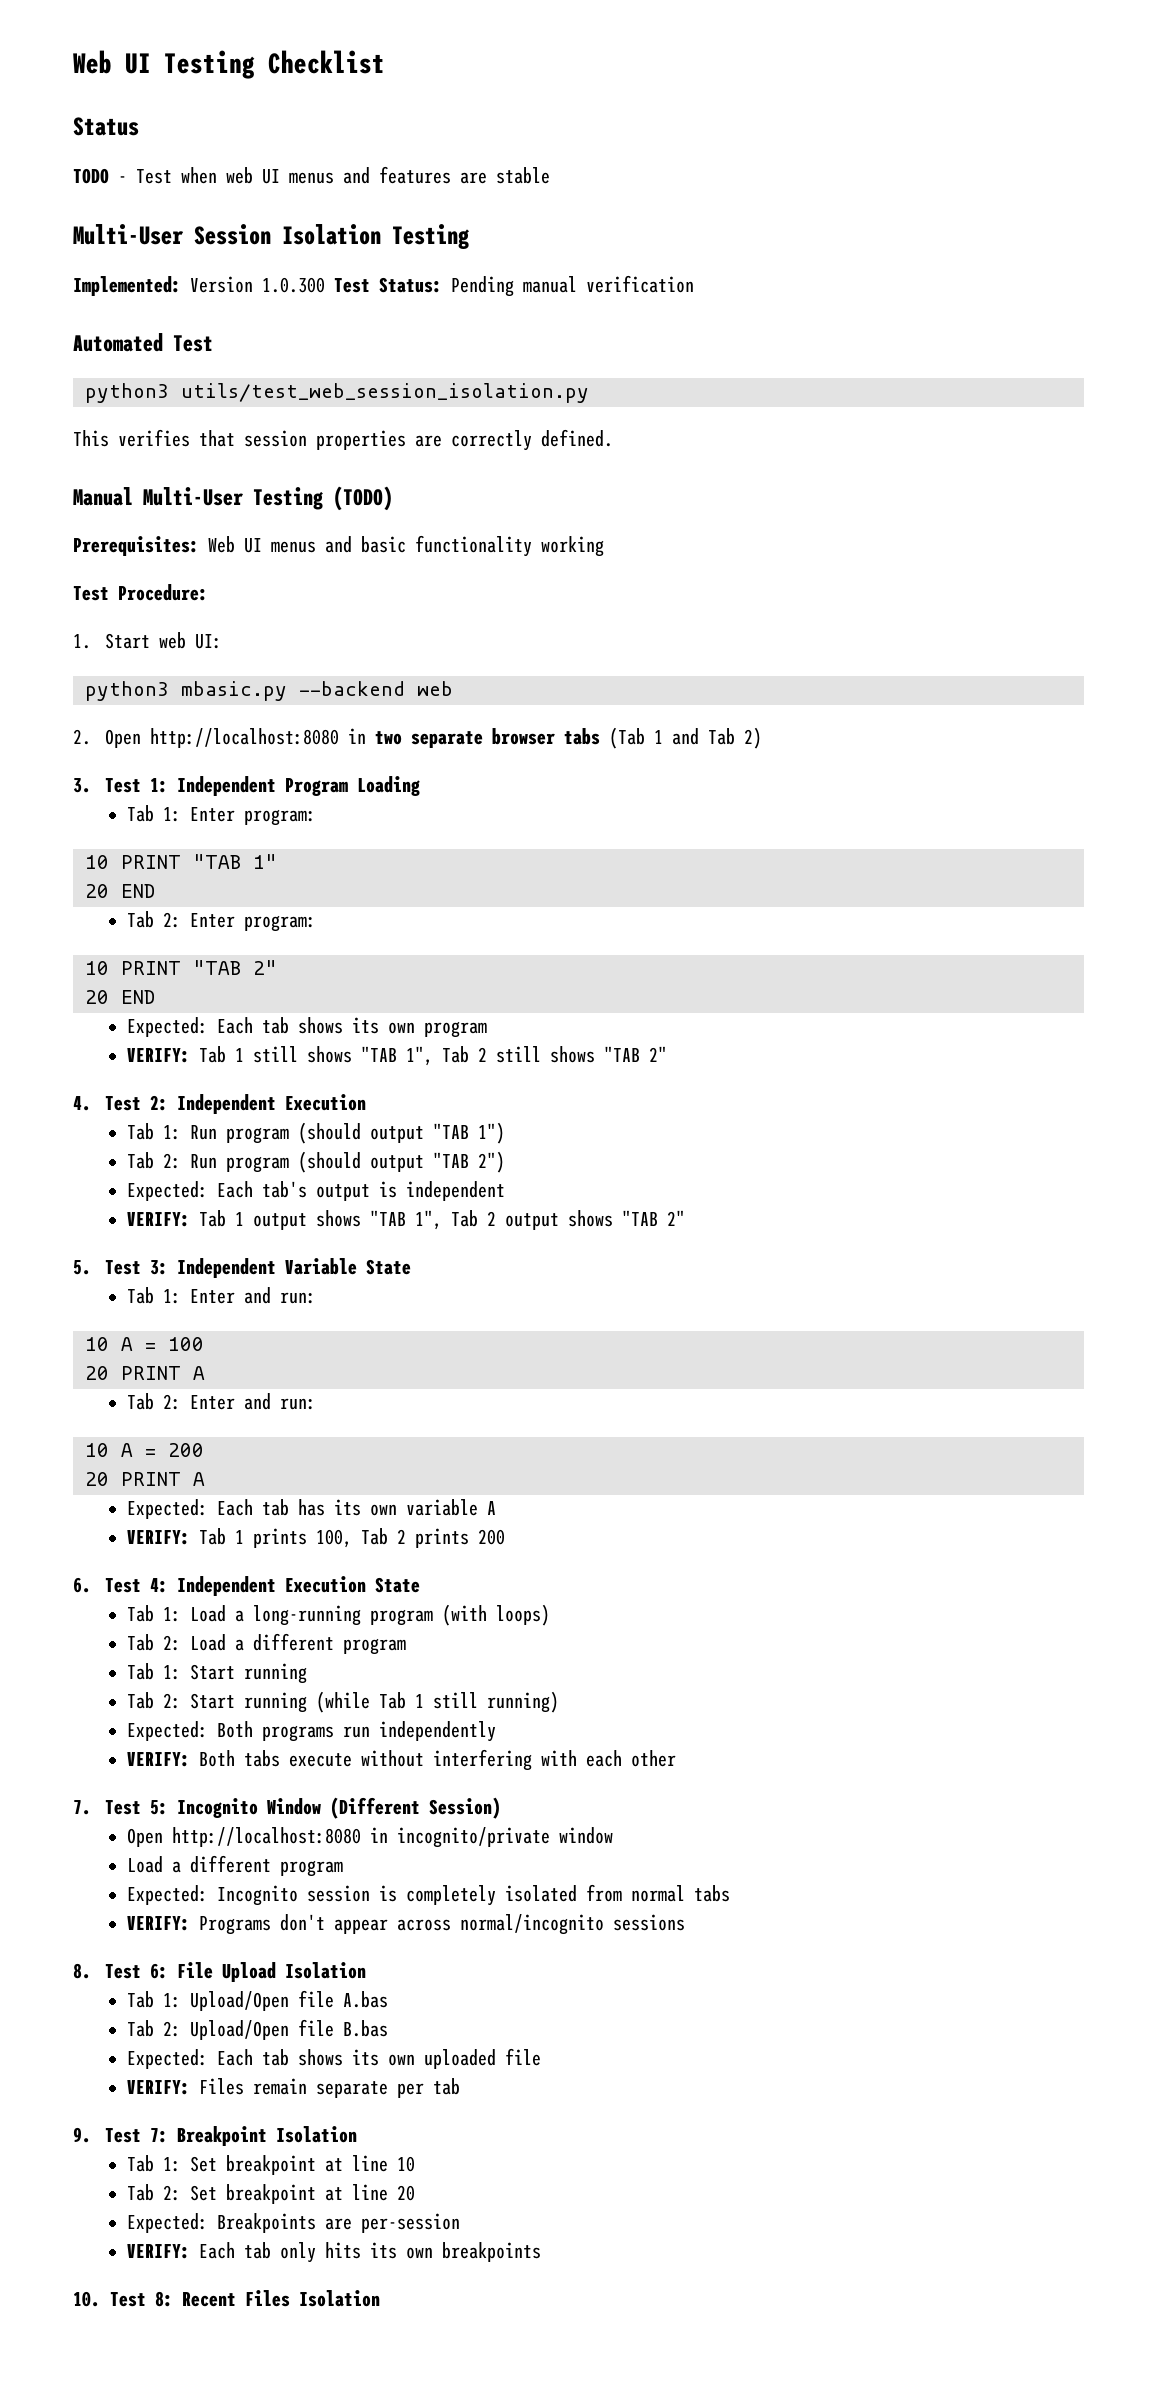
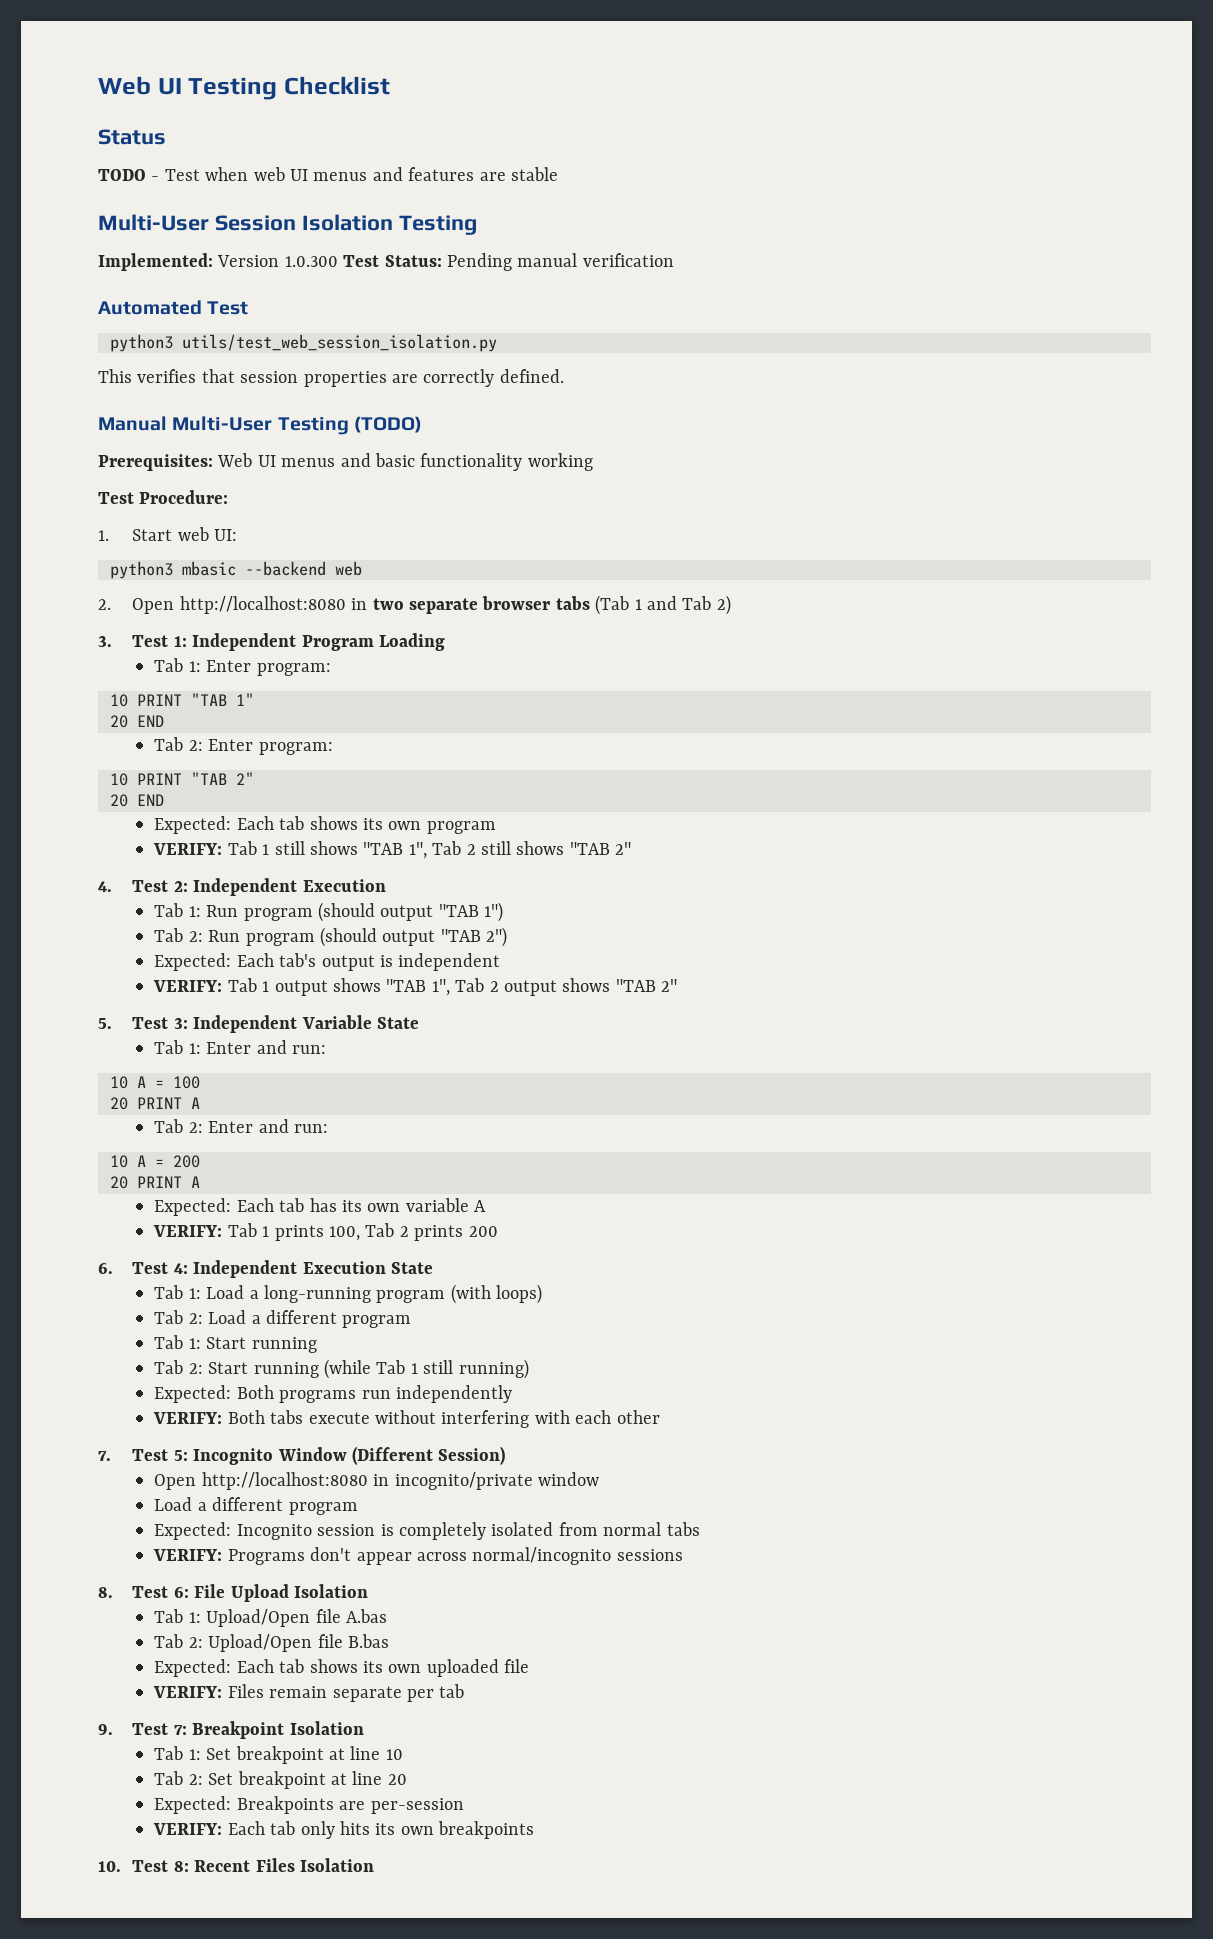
- python3 mbasic.py --backend web
+ python3 mbasic --backend web

